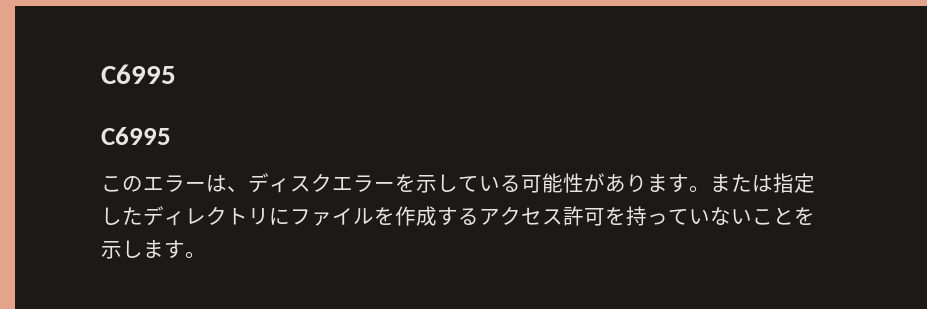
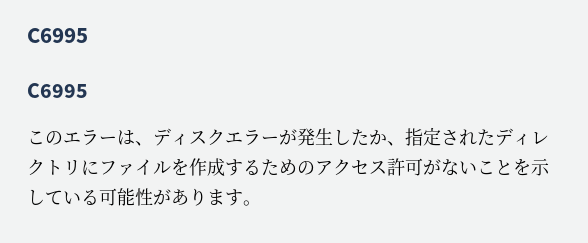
- このエラーは、ディスクエラーを示している可能性があります。または指定したディレクトリにファイルを作成するアクセス許可を持っていないことを示します。
+ このエラーは、ディスクエラーが発生したか、指定されたディレクトリにファイルを作成するためのアクセス許可がないことを示している可能性があります。

